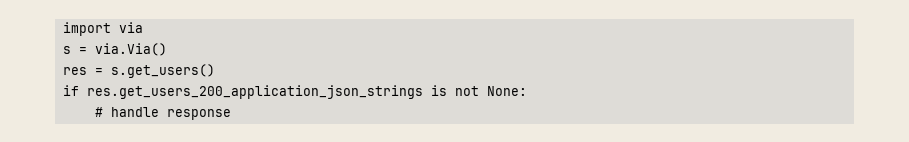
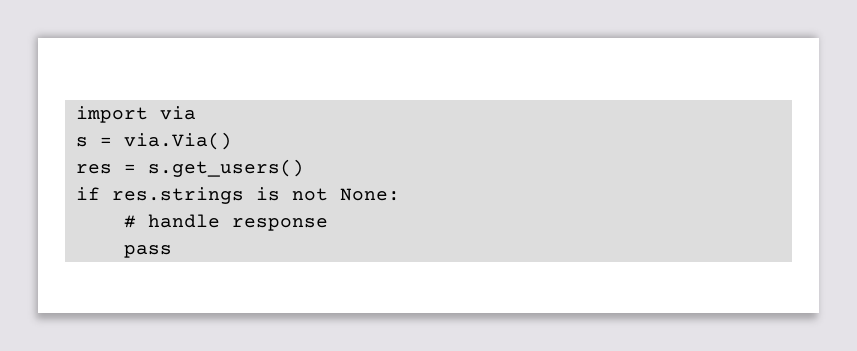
- if res.get_users_200_application_json_strings is not None:
+ if res.strings is not None:
+ pass

